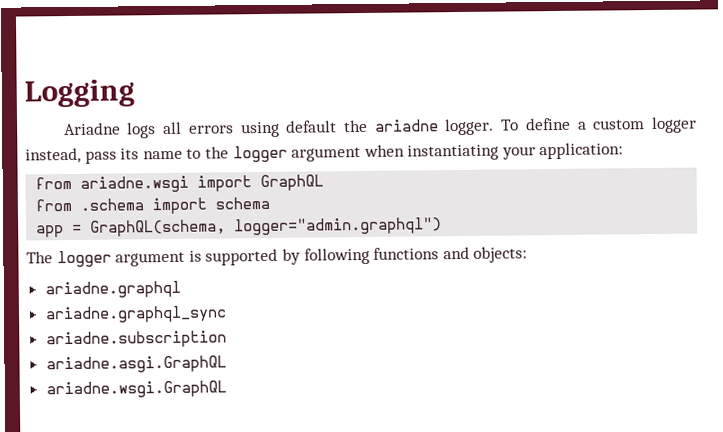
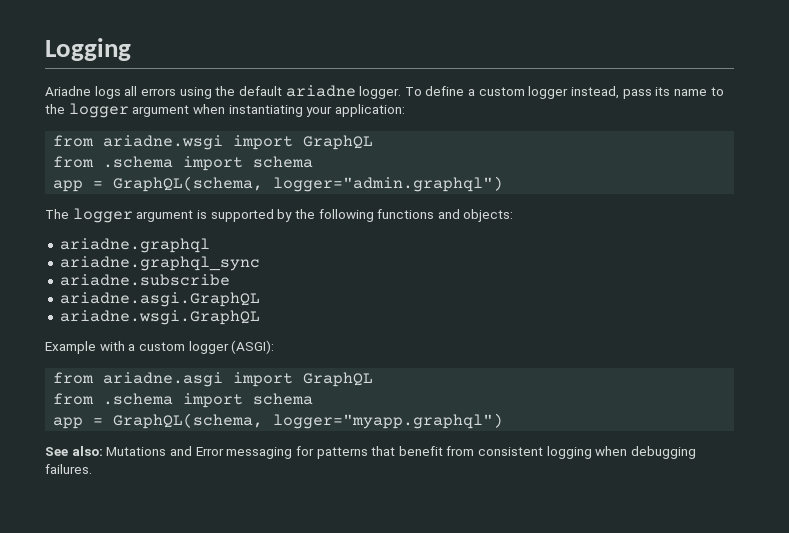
- Ariadne logs all errors using default the ariadne logger.
+ Ariadne logs all errors using the default ariadne logger.
- The logger argument is supported by following functions and objects:
+ The logger argument is supported by the following functions and objects:
- ariadne.subscription
+ ariadne.subscribe
+ Example with a custom logger (ASGI):
+ from ariadne.asgi import GraphQL
+ from .schema import schema
+ app = GraphQL(schema, logger="myapp.graphql")
+ See also: Mutations and Error messaging for patterns that benefit from consistent logging when debugging failures.

